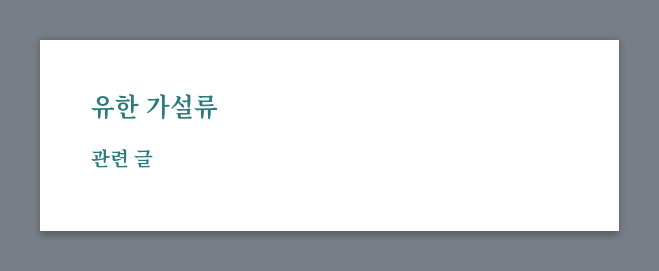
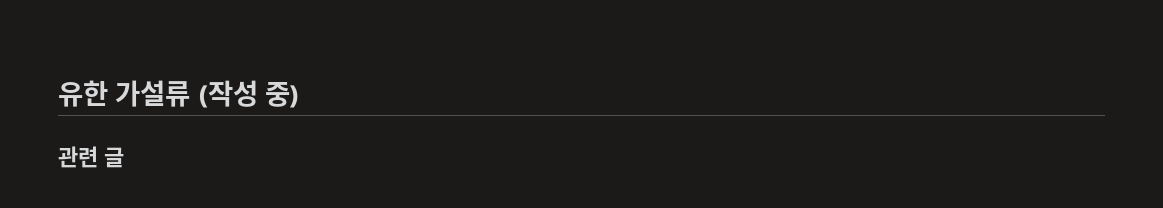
- 유한 가설류
+ 유한 가설류 (작성 중)

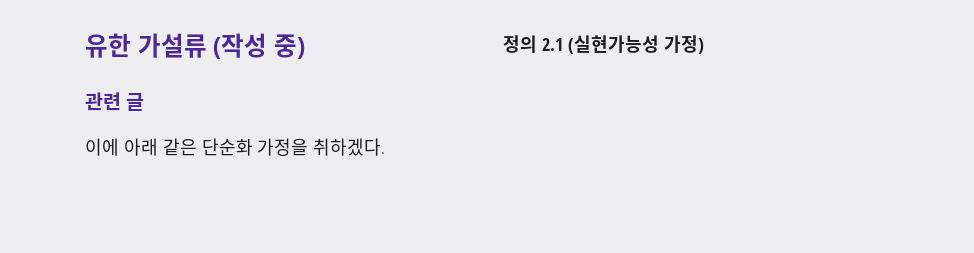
+ 이에 아래 같은 단순화 가정을 취하겠다.
+ 정의 2.1 (실현가능성 가정)

